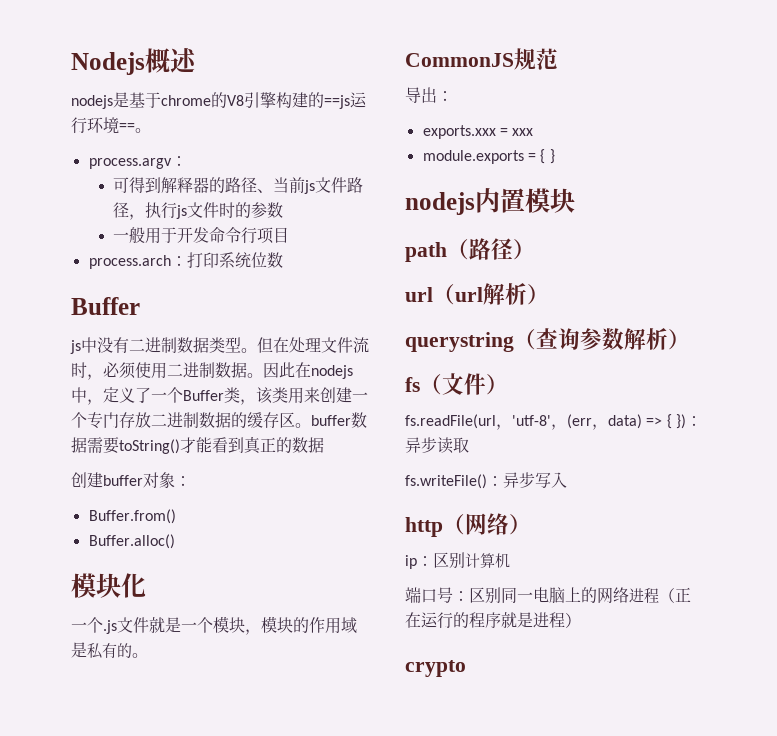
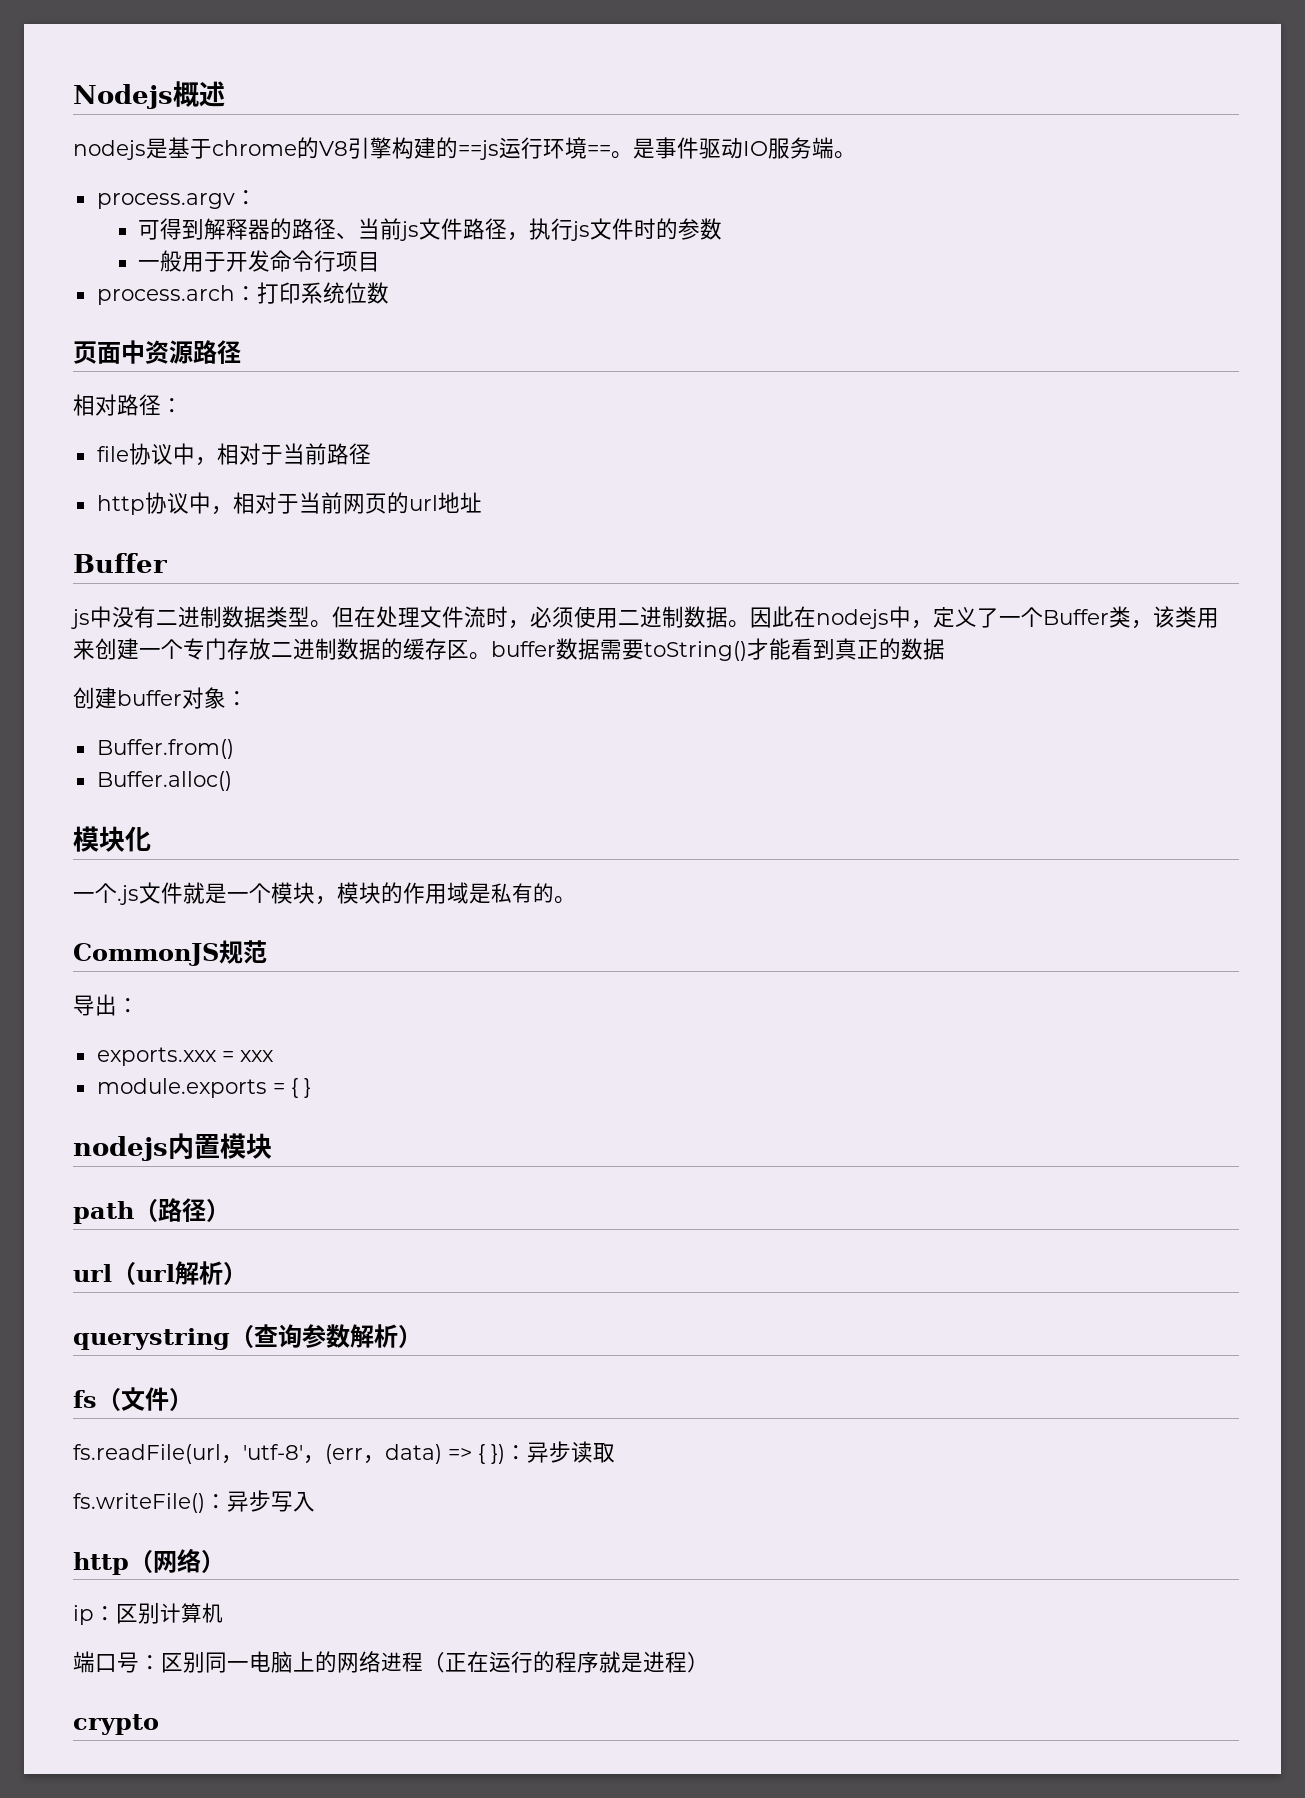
+ 是事件驱动IO服务端。
+ 页面中资源路径
+ 相对路径：
+ file协议中，相对于当前路径
+ http协议中，相对于当前网页的url地址

